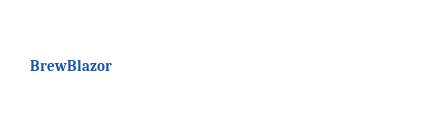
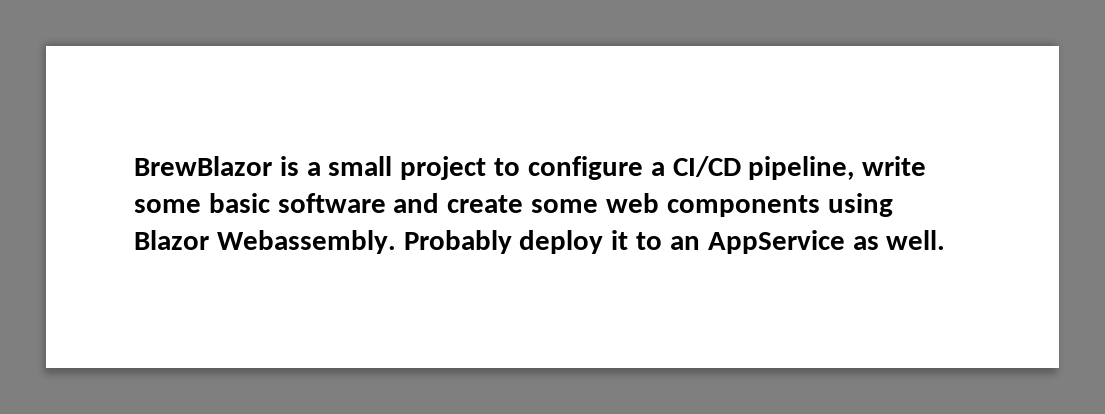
- BrewBlazor
+ BrewBlazor is a small project to configure a CI/CD pipeline, write some basic software and create some web components using Blazor Webassembly. Probably deploy it to an AppService as well.

